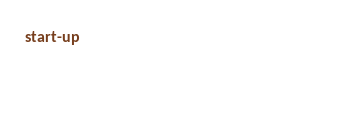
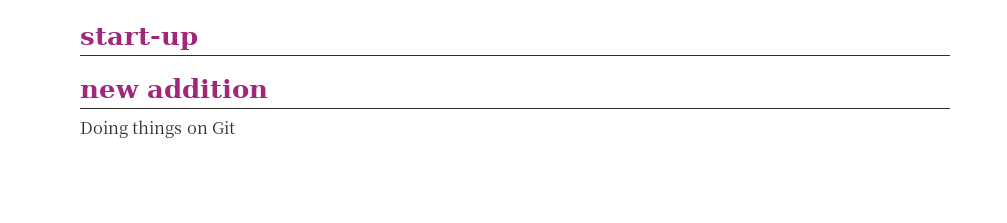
+ new addition
+ Doing things on Git

